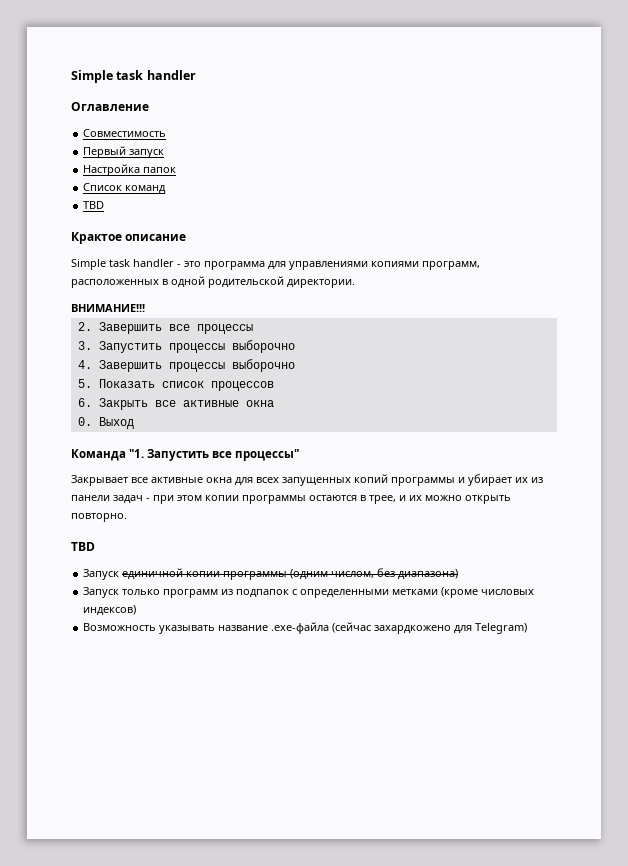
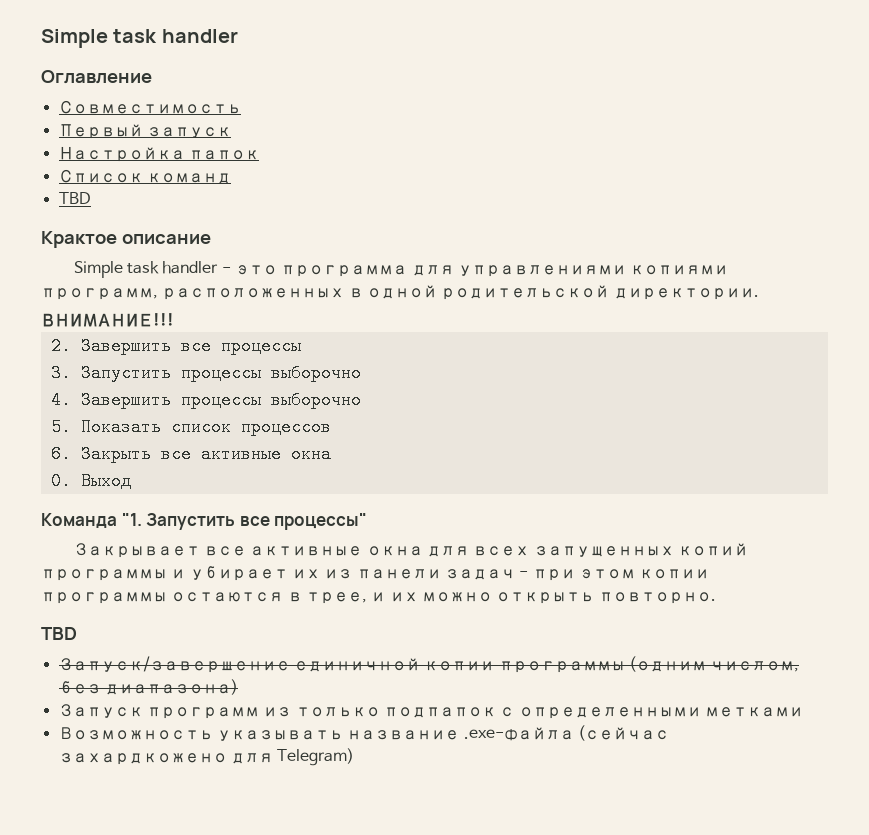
- Запуск единичной копии программы (одним числом, без диапазона)
+ Запуск/завершение единичной копии программы (одним числом, без диапазона)
- Запуск только программ из подпапок с определенными метками (кроме числовых индексов)
+ Запуск программ из только подпапок с определенными метками

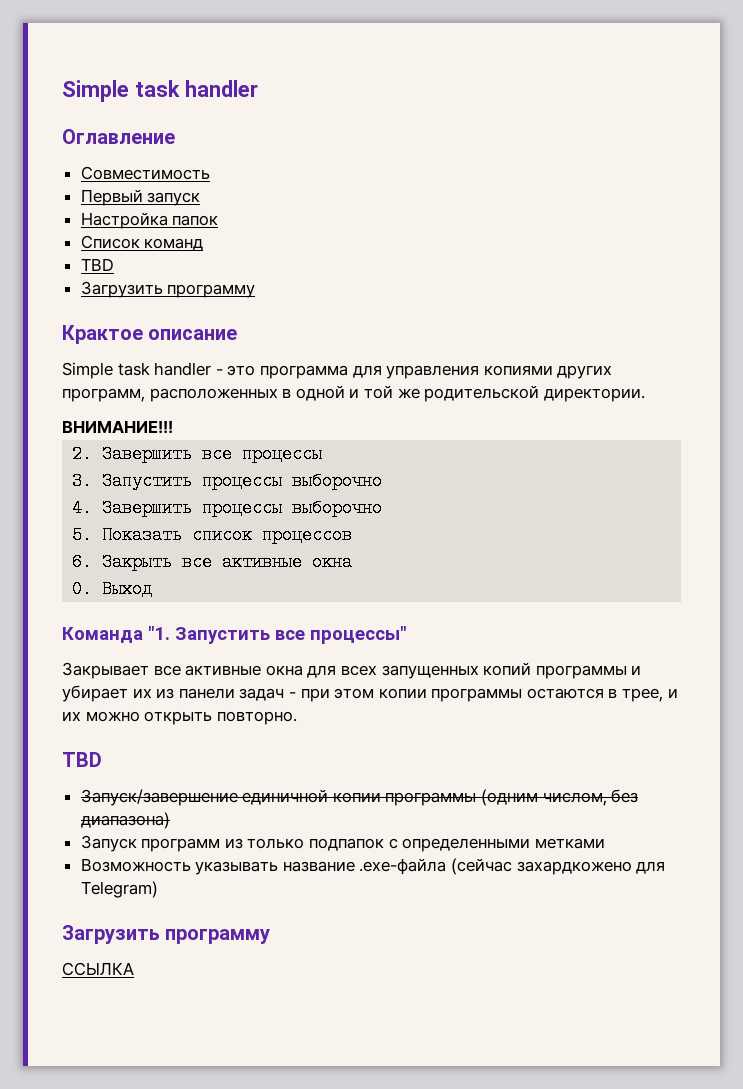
  Список команд
  TBD
+ Загрузить программу
- Simple task handler - это программа для управлениями копиями программ, расположенных в одной родительской директории.
+ Simple task handler - это программа для управления копиями других программ, расположенных в одной и той же родительской директории.
  Возможность указывать название .exe-файла (сейчас захардкожено для Telegram)
+ Загрузить программу
+ ССЫЛКА

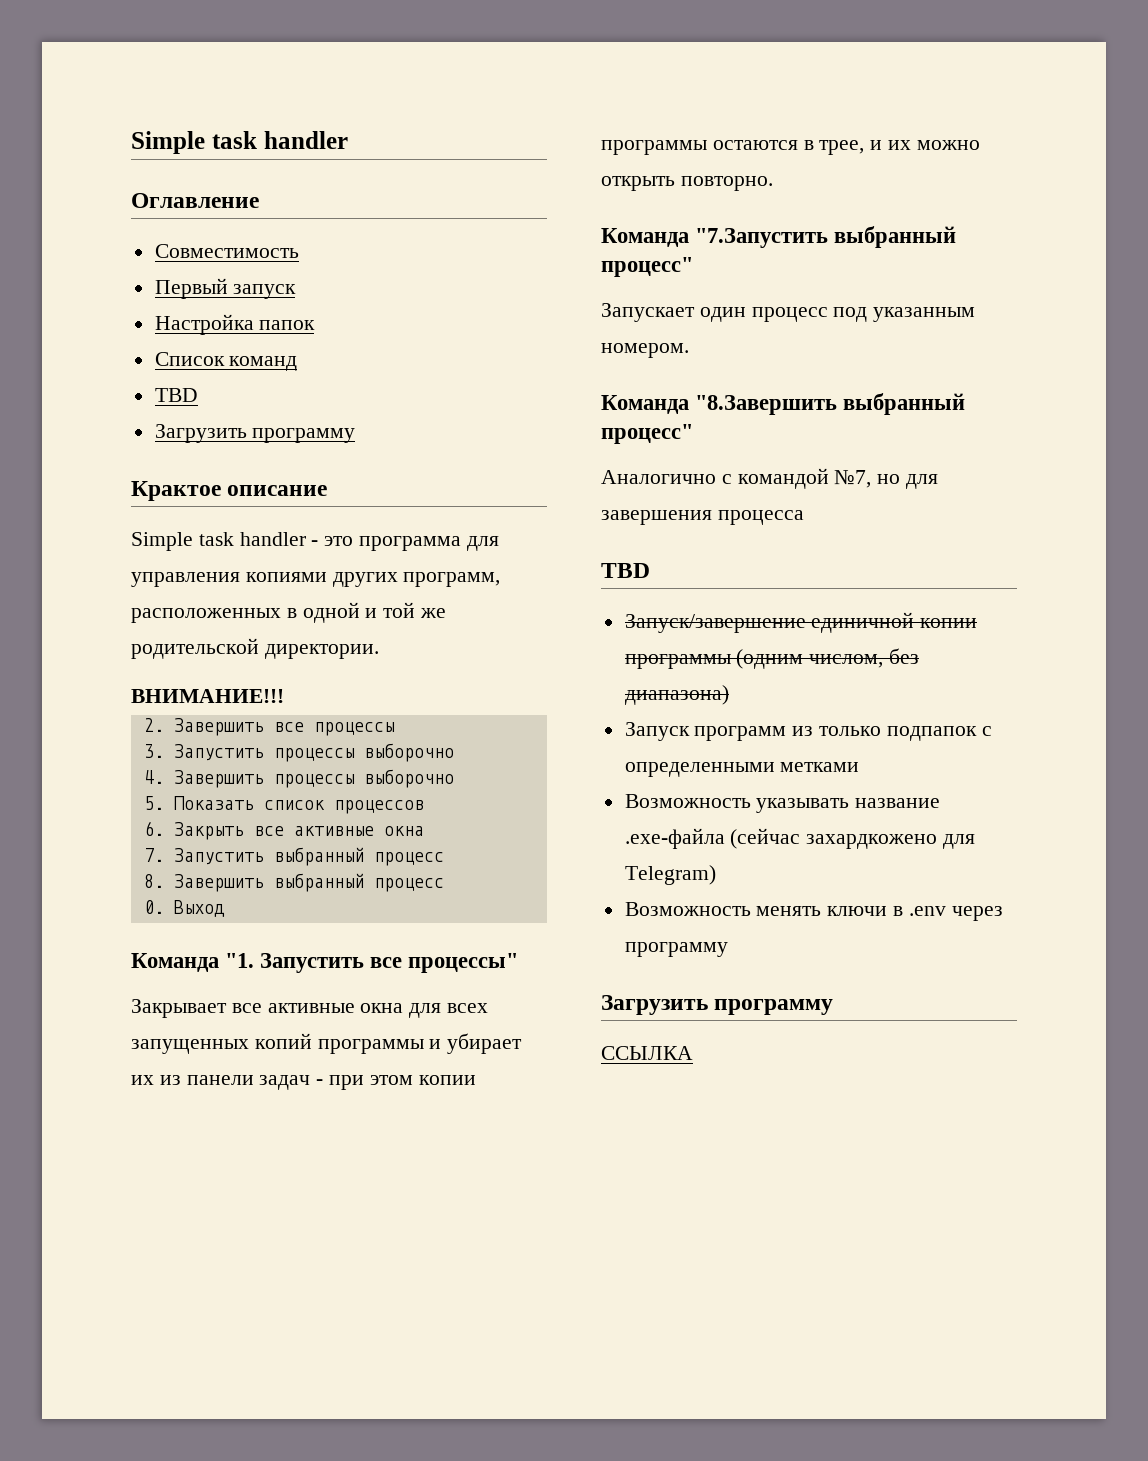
+ 7. Запустить выбранный процесс
+ 8. Завершить выбранный процесс
+ Команда "7.Запустить выбранный процесс"
+ Запускает один процесс под указанным номером.
+ Команда "8.Завершить выбранный процесс"
+ Аналогично с командой №7, но для завершения процесса
+ Возможность менять ключи в .env через программу

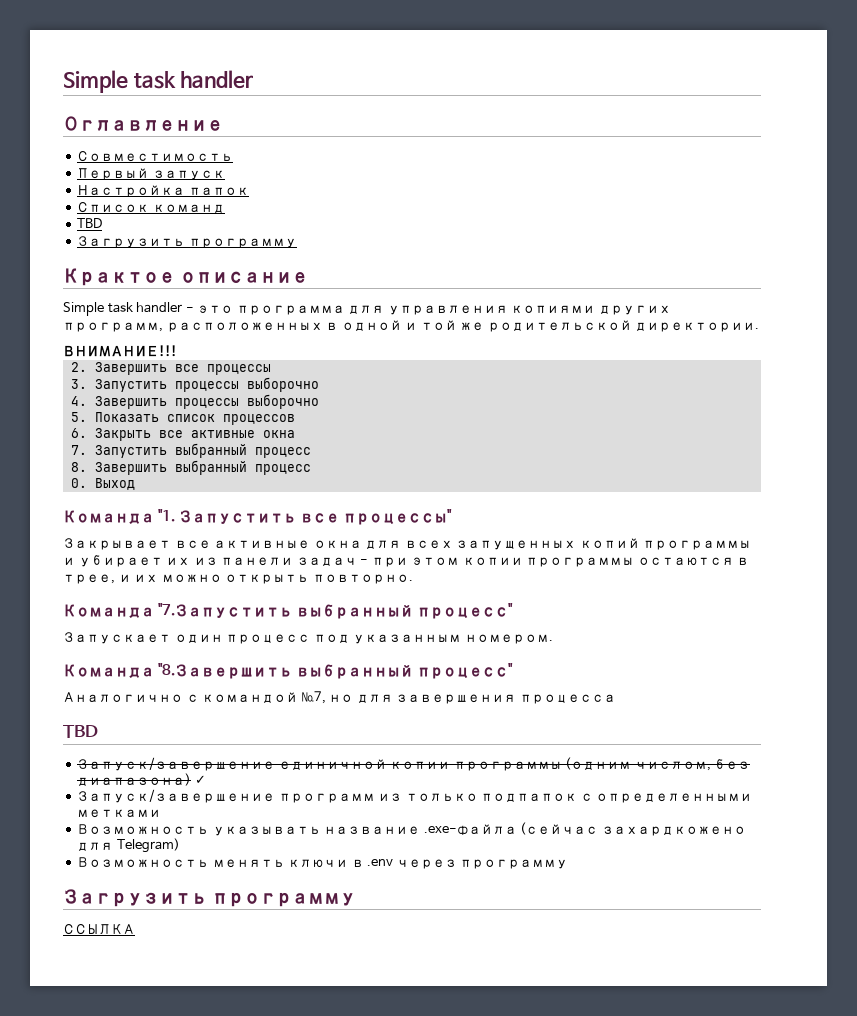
- Запуск/завершение единичной копии программы (одним числом, без диапазона)
- Запуск программ из только подпапок с определенными метками
+ Запуск/завершение единичной копии программы (одним числом, без диапазона) ✓
+ Запуск/завершение программ из только подпапок с определенными метками

